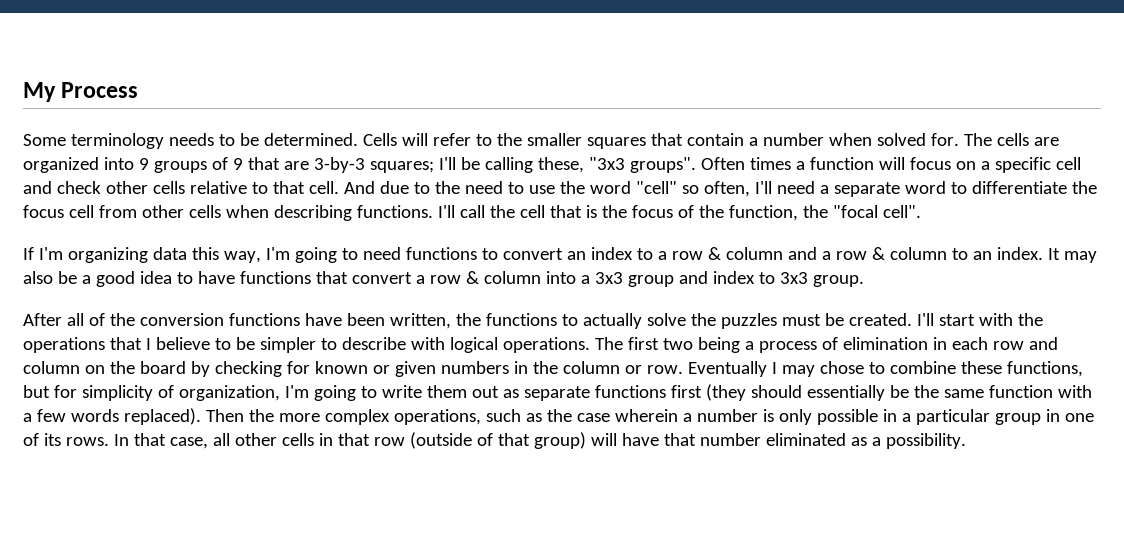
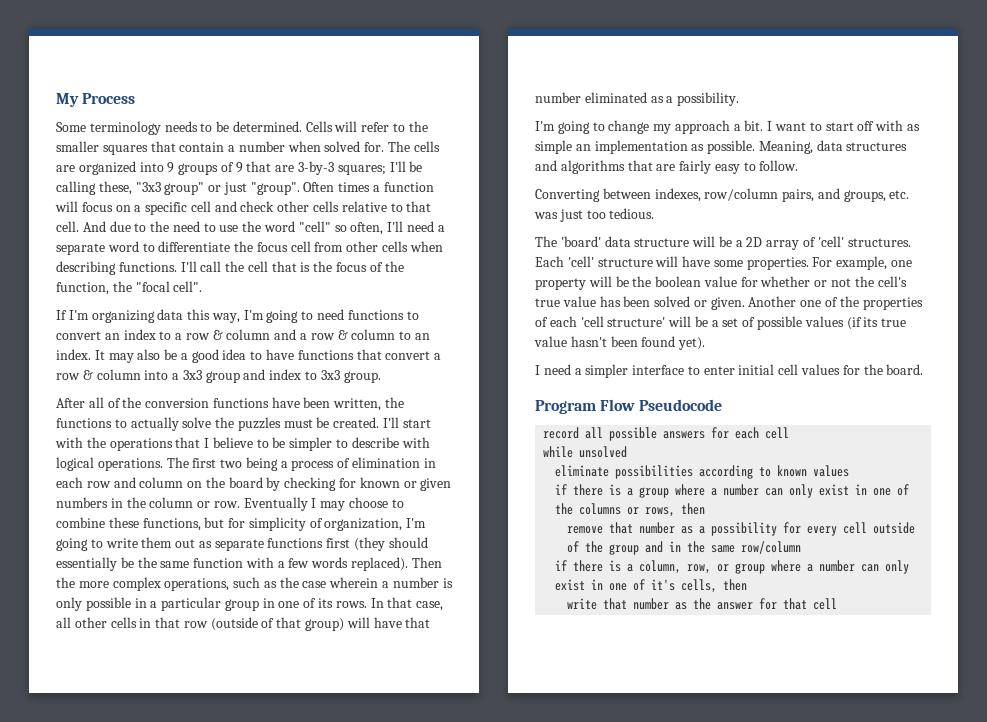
- The cells are organized into 9 groups of 9 that are 3-by-3 squares; I'll be calling these, "3x3 groups".
+ The cells are organized into 9 groups of 9 that are 3-by-3 squares; I'll be calling these, "3x3 group" or just "group".
- Eventually I may chose to combine these functions, but for simplicity of organization, I'm going to write them out as separate functions first (they should essentially be the same function with a few words replaced).
+ Eventually I may choose to combine these functions, but for simplicity of organization, I'm going to write them out as separate functions first (they should essentially be the same function with a few words replaced).
+ I'm going to change my approach a bit. I want to start off with as simple an implementation as possible. Meaning, data structures and algorithms that are fairly easy to follow.
+ Converting between indexes, row/column pairs, and groups, etc. was just too tedious.
+ The 'board' data structure will be a 2D array of 'cell' structures. Each 'cell' structure will have some properties. For example, one property will be the boolean value for whether or not the cell's true value has been solved or given. Another one of the properties of each 'cell structure' will be a set of possible values (if its true value hasn't been found yet).
+ I need a simpler interface to enter initial cell values for the board.
+ Program Flow Pseudocode
+ record all possible answers for each cell
+ while unsolved
+ eliminate possibilities according to known values
+ if there is a group where a number can only exist in one of the columns or rows, then
+ remove that number as a possibility for every cell outside of the group and in the same row/column
+ if there is a column, row, or group where a number can only exist in one of it's cells, then
+ write that number as the answer for that cell

